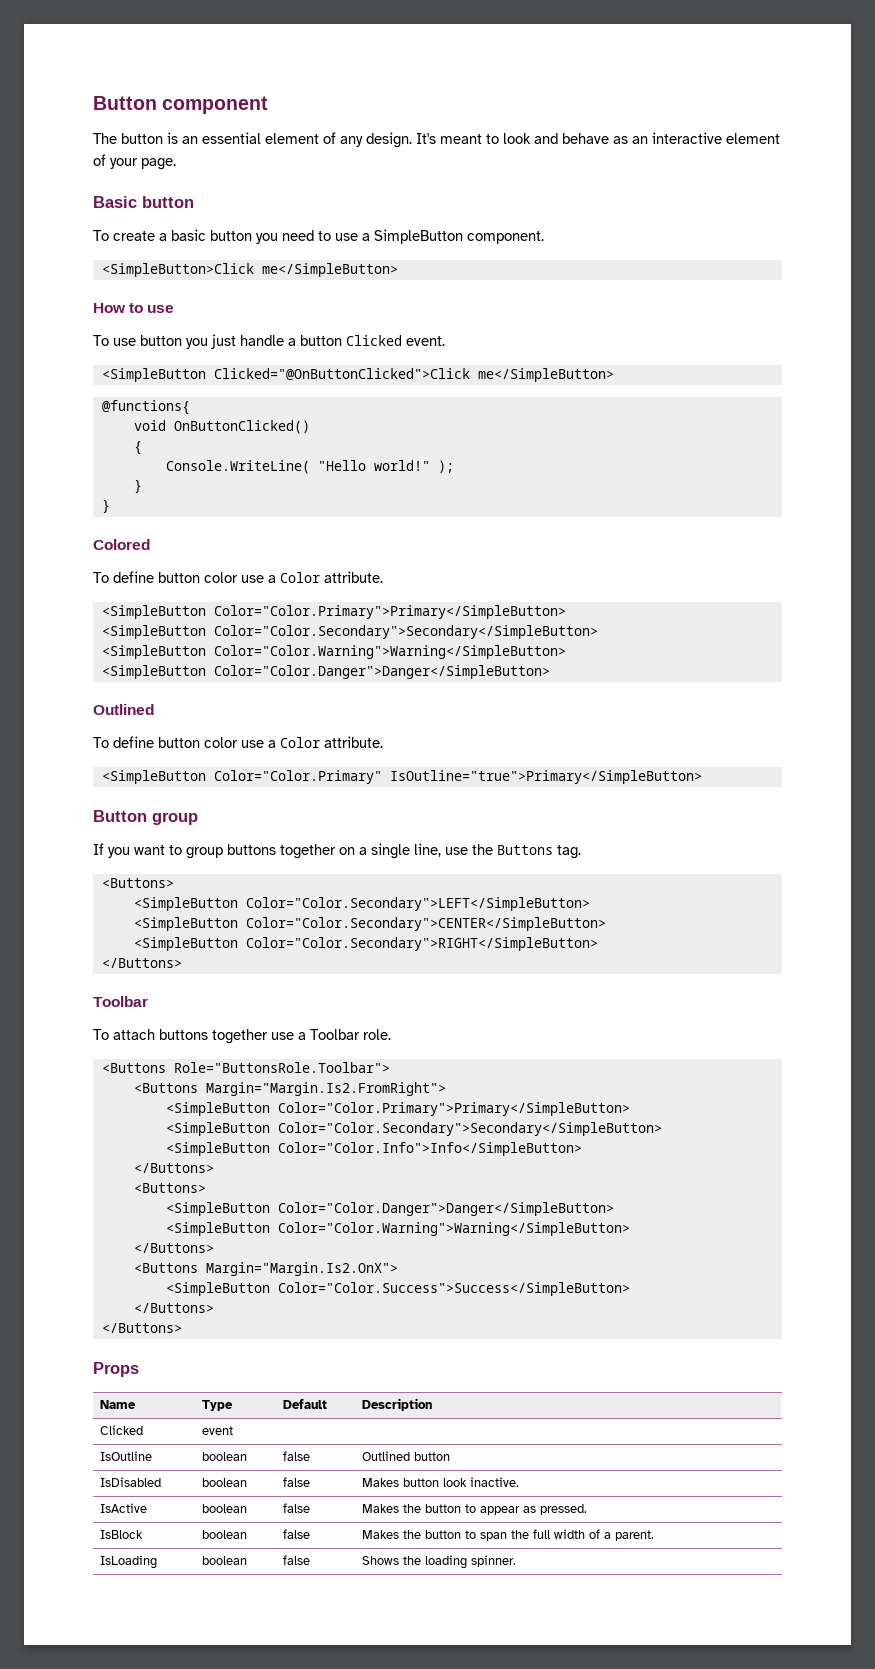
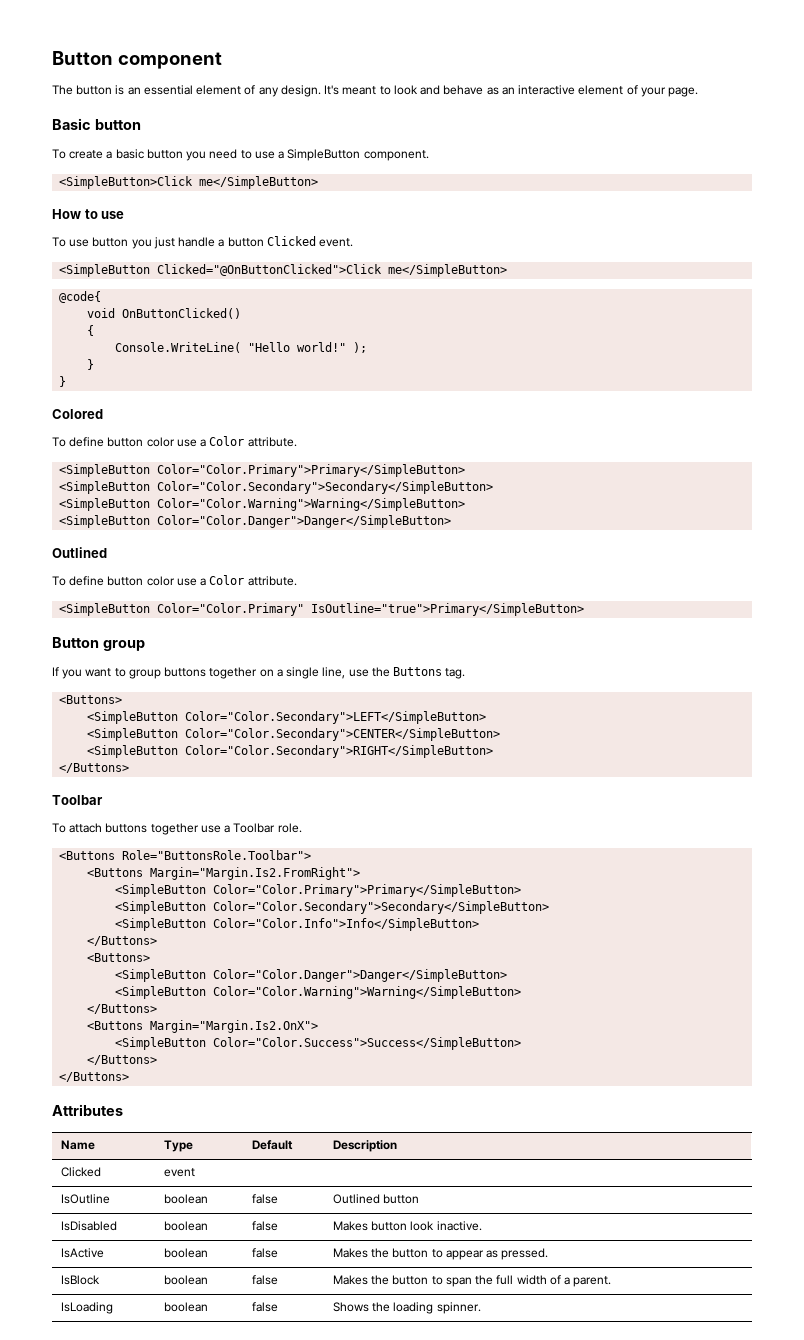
- @functions{
+ @code{
- Props
+ Attributes

